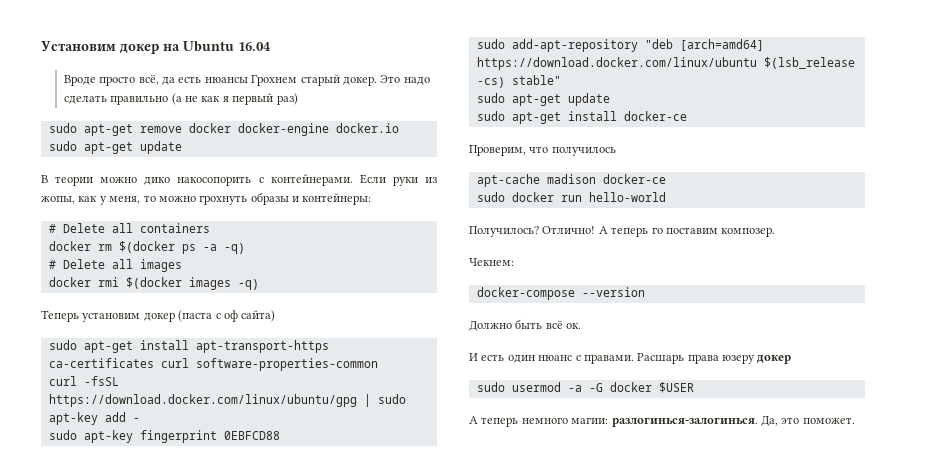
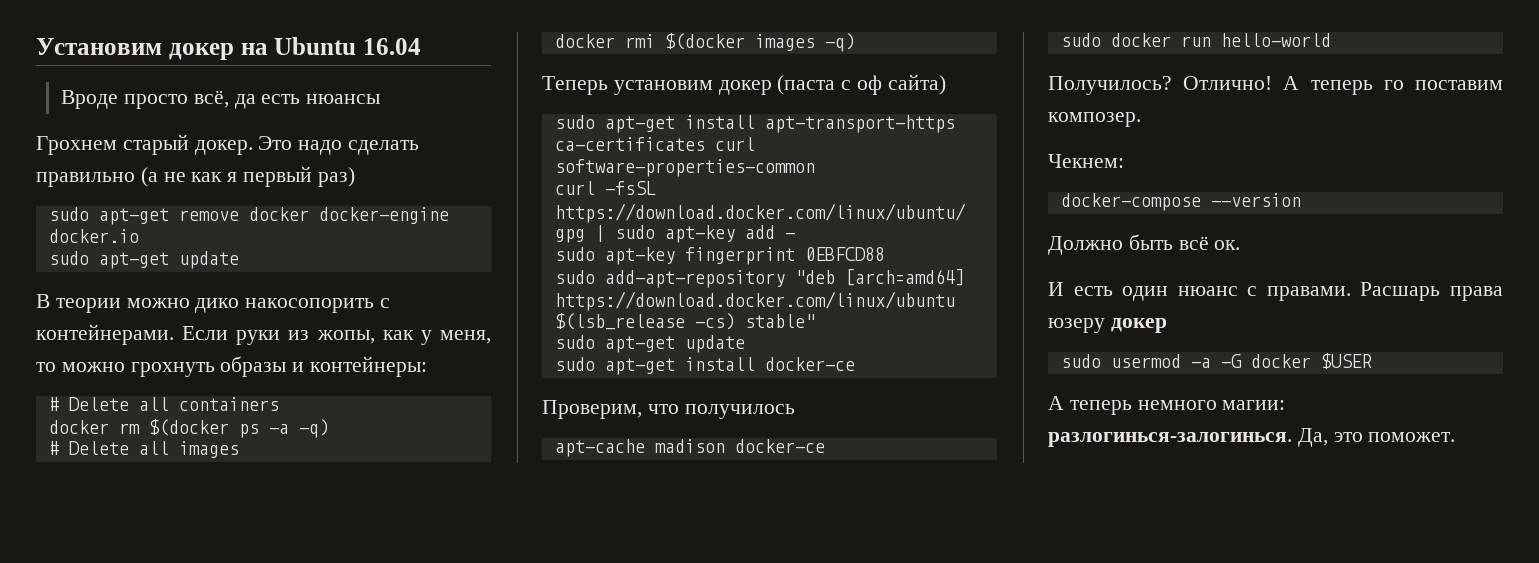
- Вроде просто всё, да есть нюансы Грохнем старый докер.
+ Вроде просто всё, да есть нюансы
+ Грохнем старый докер.

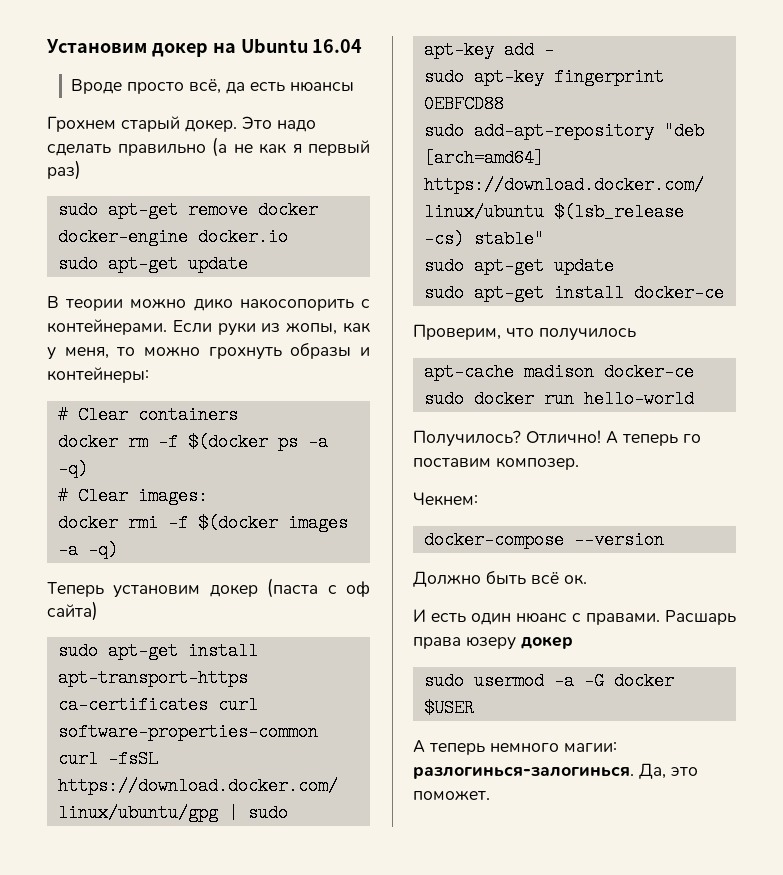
- # Delete all containers
+ # Clear containers
- docker rm $(docker ps -a -q)
+ docker rm -f $(docker ps -a -q)
- # Delete all images
+ # Clear images:
- docker rmi $(docker images -q)
+ docker rmi -f $(docker images -a -q)

